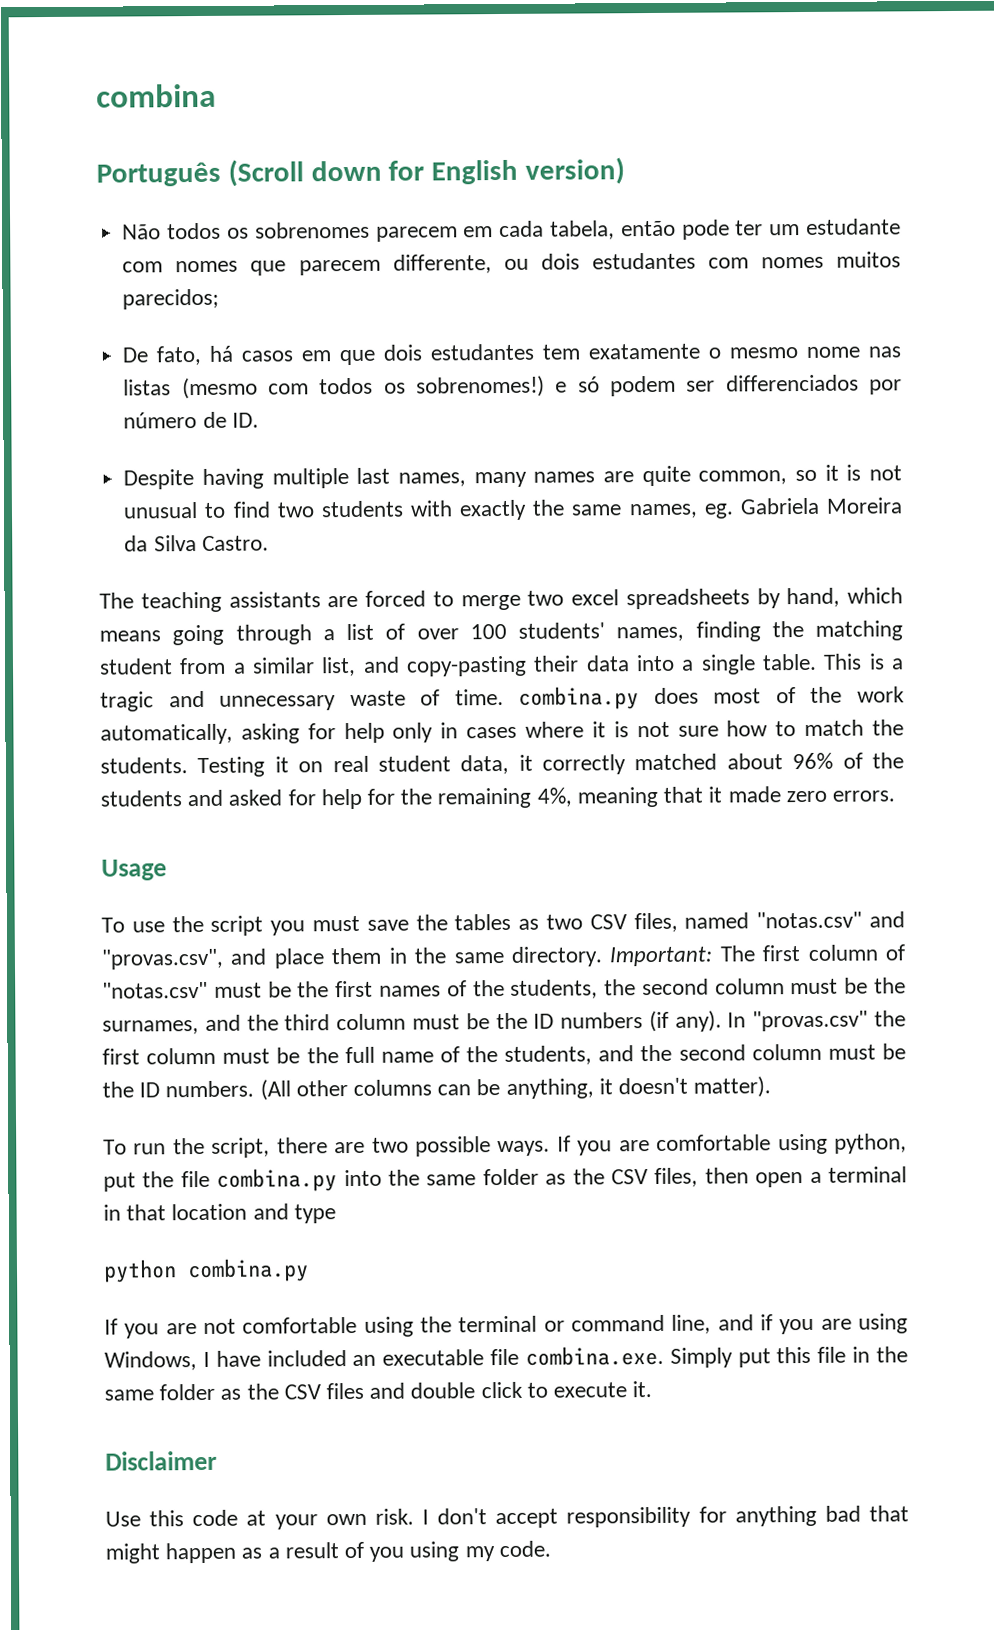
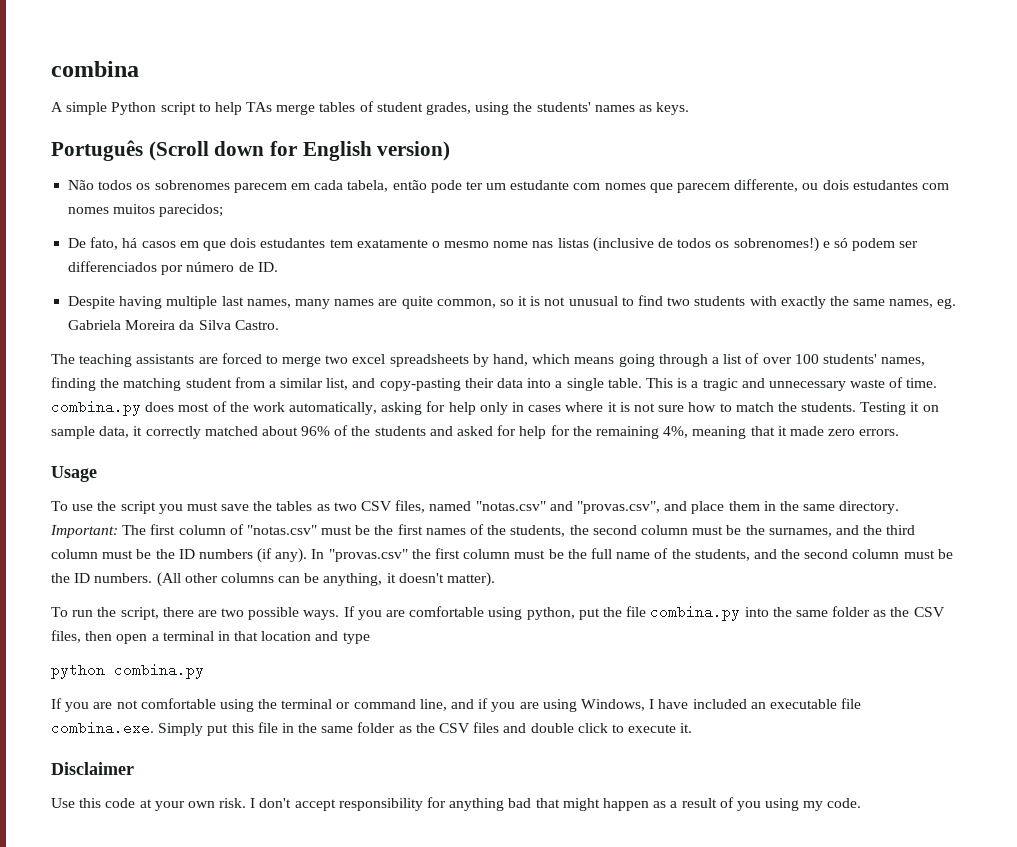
+ A simple Python script to help TAs merge tables of student grades, using the students' names as keys.
- De fato, há casos em que dois estudantes tem exatamente o mesmo nome nas listas (mesmo com todos os sobrenomes!) e só podem ser differenciados por número de ID.
+ De fato, há casos em que dois estudantes tem exatamente o mesmo nome nas listas (inclusive de todos os sobrenomes!) e só podem ser differenciados por número de ID.
- Testing it on real student data, it correctly matched about 96% of the students and asked for help for the remaining 4%, meaning that it made zero errors.
+ Testing it on sample data, it correctly matched about 96% of the students and asked for help for the remaining 4%, meaning that it made zero errors.

